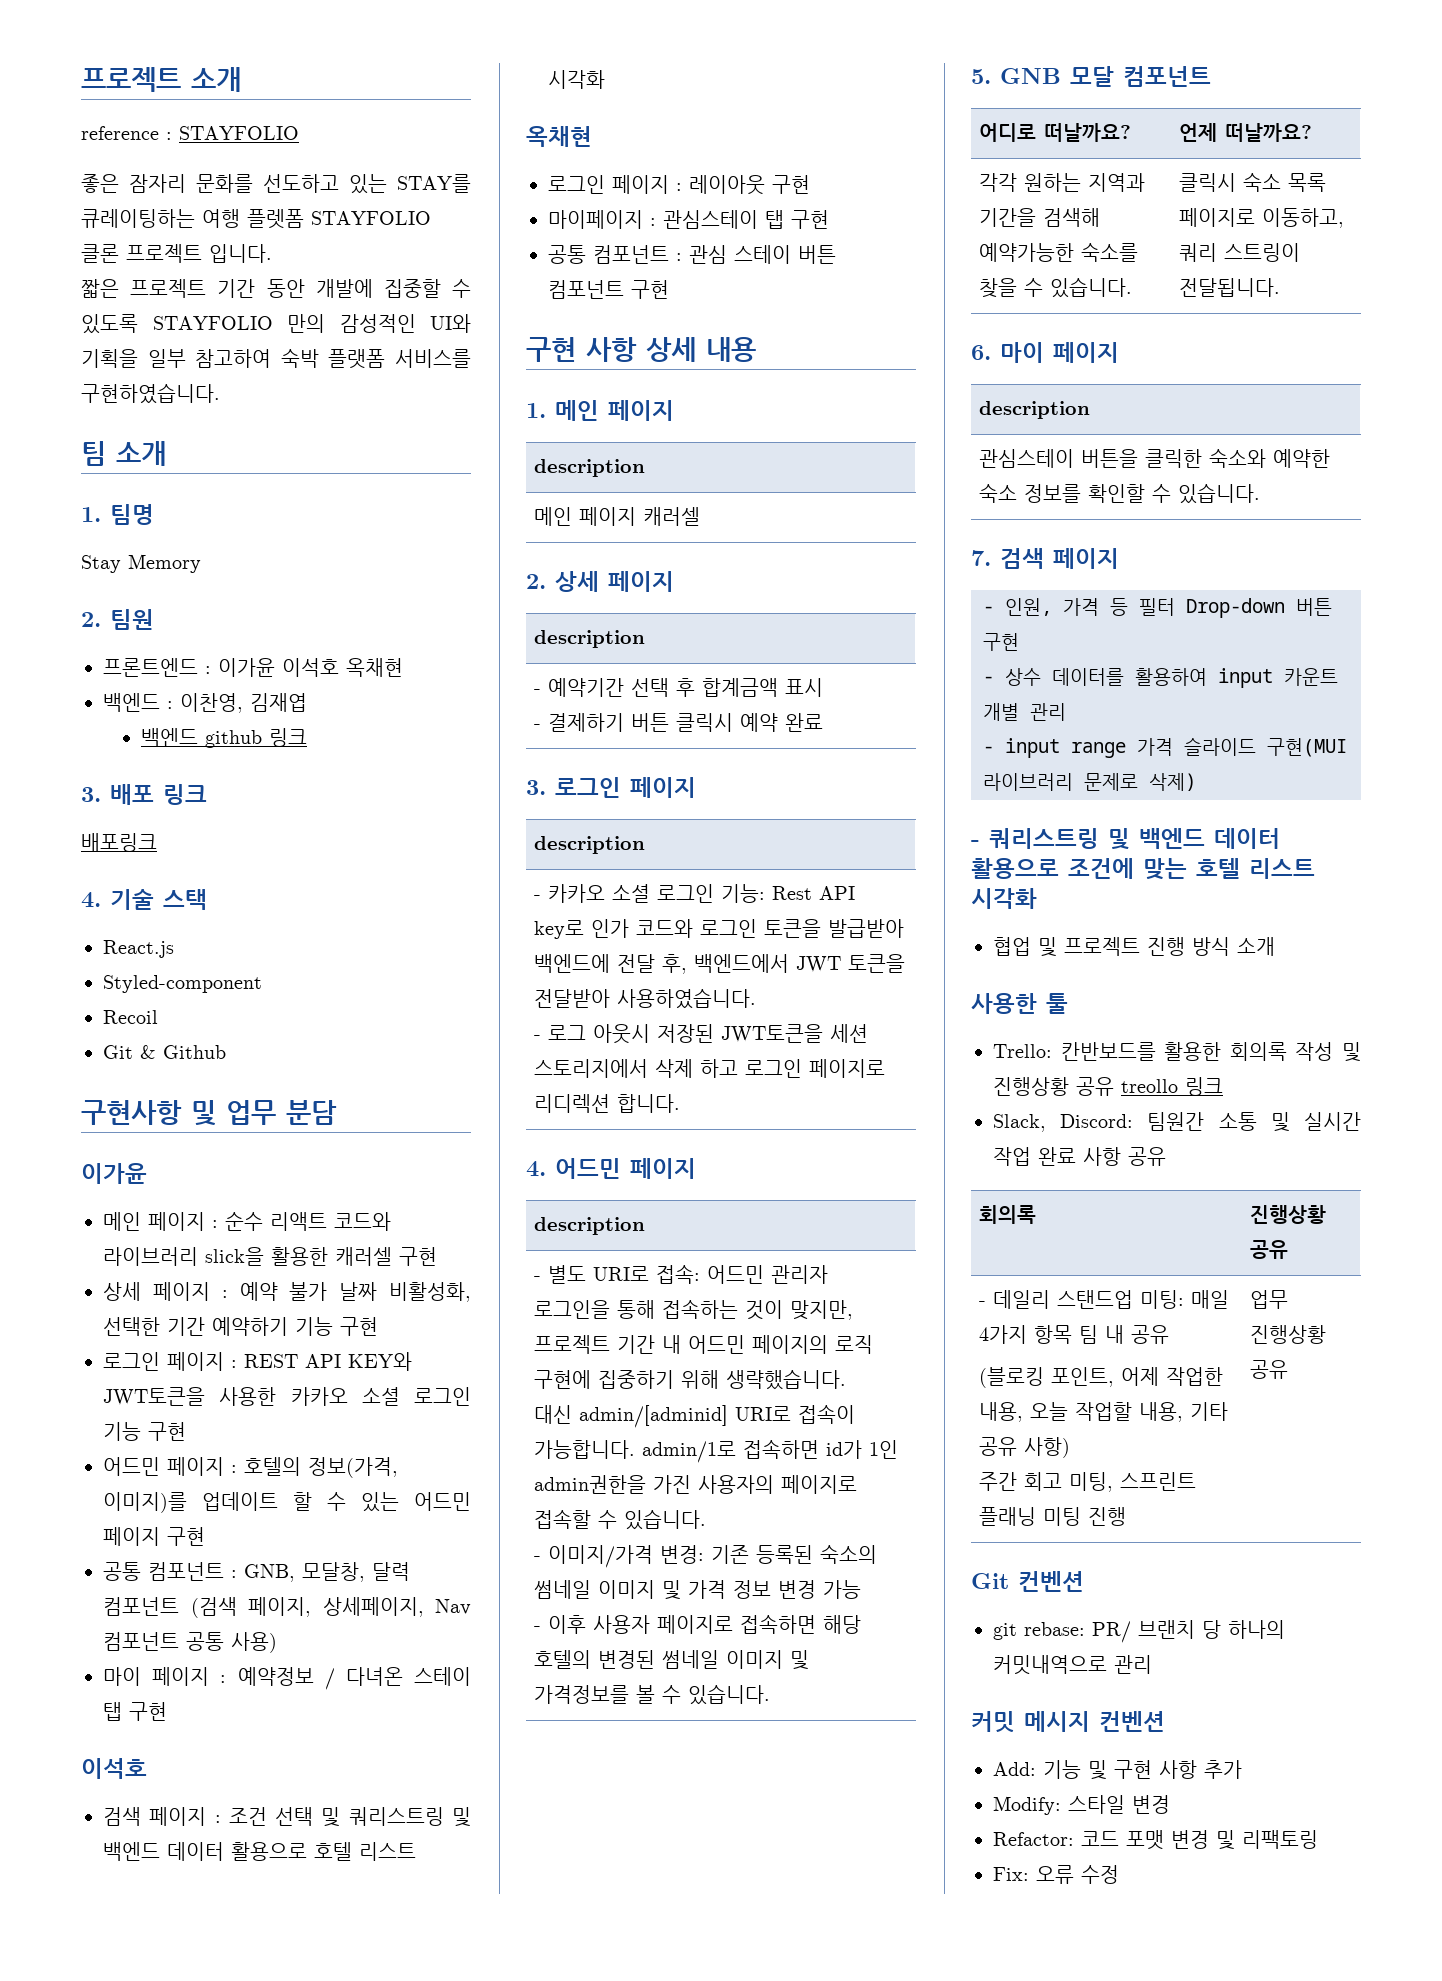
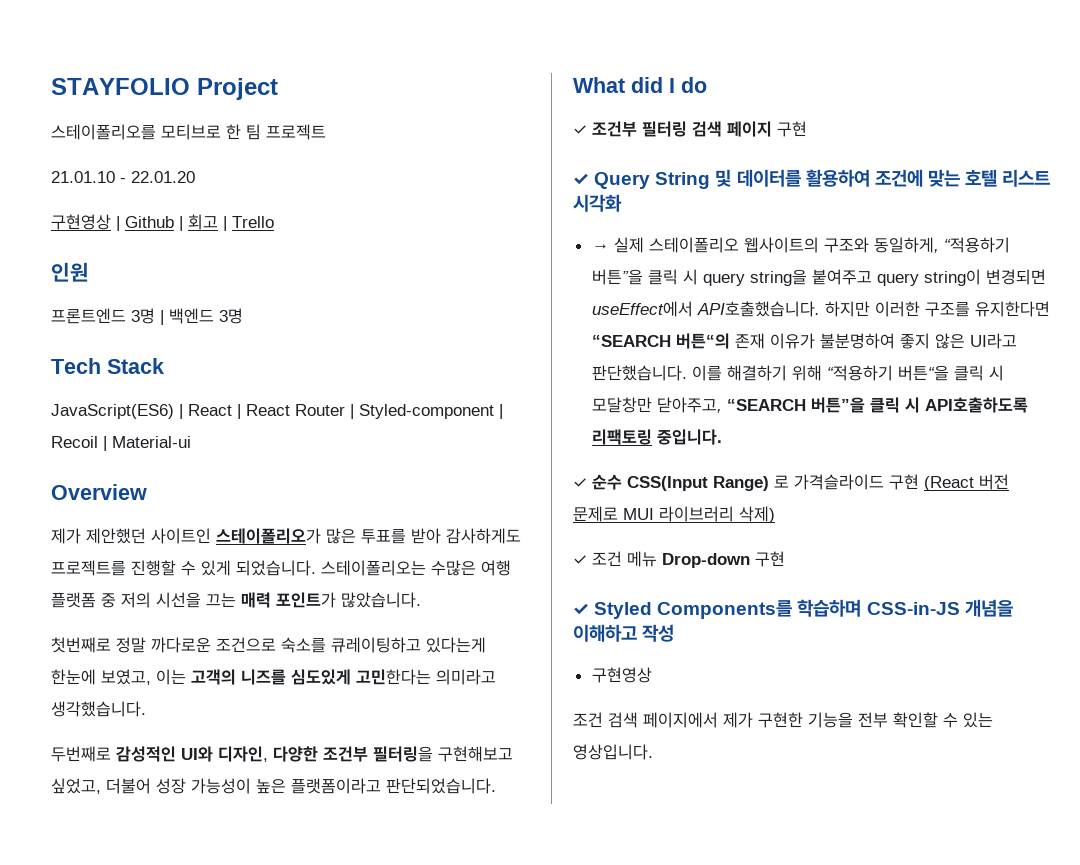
- 프로젝트 소개
- reference : STAYFOLIO
- 좋은 잠자리 문화를 선도하고 있는 STAY를 큐레이팅하는 여행 플렛폼 STAYFOLIO 클론 프로젝트 입니다.
- 짧은 프로젝트 기간 동안 개발에 집중할 수 있도록 STAYFOLIO 만의 감성적인 UI와 기획을 일부 참고하여 숙박 플랫폼 서비스를 구현하였습니다.
- 팀 소개
- 1. 팀명
- Stay Memory
- 2. 팀원
- 프론트엔드 : 이가윤 이석호 옥채현
- 백엔드 : 이찬영, 김재엽
- 백엔드 github 링크
- 3. 배포 링크
- 배포링크
- 4. 기술 스택
- React.js
- Styled-component
- Recoil
- Git & Github
- 구현사항 및 업무 분담
- 이가윤
- 메인 페이지 : 순수 리액트 코드와 라이브러리 slick을 활용한 캐러셀 구현
- 상세 페이지 : 예약 불가 날짜 비활성화, 선택한 기간 예약하기 기능 구현
- 로그인 페이지 : REST API KEY와 JWT토큰을 사용한 카카오 소셜 로그인 기능 구현
- 어드민 페이지 : 호텔의 정보(가격, 이미지)를 업데이트 할 수 있는 어드민 페이지 구현
- 공통 컴포넌트 : GNB, 모달창, 달력 컴포넌트 (검색 페이지, 상세페이지, Nav 컴포넌트 공통 사용)
- 마이 페이지 : 예약정보 / 다녀온 스테이 탭 구현
- 이석호
- 검색 페이지 : 조건 선택 및 쿼리스트링 및 백엔드 데이터 활용으로 호텔 리스트 시각화
- 옥채현
- 로그인 페이지 : 레이아웃 구현
- 마이페이지 : 관심스테이 탭 구현
- 공통 컴포넌트 : 관심 스테이 버튼 컴포넌트 구현
- 구현 사항 상세 내용
- 1. 메인 페이지
- description
- 메인 페이지 캐러셀
- 2. 상세 페이지
- description
- - 예약기간 선택 후 합계금액 표시
- - 결제하기 버튼 클릭시 예약 완료
- 3. 로그인 페이지
- description
- - 카카오 소셜 로그인 기능: Rest API key로 인가 코드와 로그인 토큰을 발급받아 백엔드에 전달 후, 백엔드에서 JWT 토큰을 전달받아 사용하였습니다.
- - 로그 아웃시 저장된 JWT토큰을 세션 스토리지에서 삭제 하고 로그인 페이지로 리디렉션 합니다.
- 4. 어드민 페이지
- description
- - 별도 URI로 접속: 어드민 관리자 로그인을 통해 접속하는 것이 맞지만, 프로젝트 기간 내 어드민 페이지의 로직 구현에 집중하기 위해 생략했습니다.
- 대신 admin/[adminid] URI로 접속이 가능합니다. admin/1로 접속하면 id가 1인 admin권한을 가진 사용자의 페이지로 접속할 수 있습니다.
- - 이미지/가격 변경: 기존 등록된 숙소의 썸네일 이미지 및 가격 정보 변경 가능
- - 이후 사용자 페이지로 접속하면 해당 호텔의 변경된 썸네일 이미지 및 가격정보를 볼 수 있습니다.
- 5. GNB 모달 컴포넌트
- 어디로 떠날까요? | 언제 떠날까요?
- 각각 원하는 지역과 기간을 검색해 예약가능한 숙소를 찾을 수 있습니다. | 클릭시 숙소 목록 페이지로 이동하고, 쿼리 스트링이 전달됩니다.
- 6. 마이 페이지
- description
- 관심스테이 버튼을 클릭한 숙소와 예약한 숙소 정보를 확인할 수 있습니다.
- 7. 검색 페이지
- - 인원, 가격 등 필터 Drop-down 버튼 구현
- - 상수 데이터를 활용하여 input 카운트 개별 관리
- - input range 가격 슬라이드 구현(MUI 라이브러리 문제로 삭제)
- - 쿼리스트링 및 백엔드 데이터 활용으로 조건에 맞는 호텔 리스트 시각화
+ STAYFOLIO Project
+ 스테이폴리오를 모티브로 한 팀 프로젝트
+ 21.01.10 - 22.01.20
+ 구현영상 | Github | 회고 | Trello
+ 인원
+ 프론트엔드 3명 | 백엔드 3명
+ Tech Stack
+ JavaScript(ES6) | React | React Router | Styled-component | Recoil | Material-ui
+ Overview
+ 제가 제안했던 사이트인 스테이폴리오가 많은 투표를 받아 감사하게도 프로젝트를 진행할 수 있게 되었습니다. 스테이폴리오는 수많은 여행 플랫폼 중 저의 시선을 끄는 매력 포인트가 많았습니다.
+ 첫번째로 정말 까다로운 조건으로 숙소를 큐레이팅하고 있다는게 한눈에 보였고, 이는 고객의 니즈를 심도있게 고민한다는 의미라고 생각했습니다.
+ 두번째로 감성적인 UI와 디자인, 다양한 조건부 필터링을 구현해보고 싶었고, 더불어 성장 가능성이 높은 플랫폼이라고 판단되었습니다.
+ What did I do
+ ✓ 조건부 필터링 검색 페이지 구현
+ ✓ Query String 및 데이터를 활용하여 조건에 맞는 호텔 리스트 시각화
- 협업 및 프로젝트 진행 방식 소개
- 사용한 툴
- Trello: 칸반보드를 활용한 회의록 작성 및 진행상황 공유 treollo 링크
- Slack, Discord: 팀원간 소통 및 실시간 작업 완료 사항 공유
- 회의록 | 진행상황 공유
- - 데일리 스탠드업 미팅: 매일 4가지 항목 팀 내 공유
- (블로킹 포인트, 어제 작업한 내용, 오늘 작업할 내용, 기타 공유 사항)
- 주간 회고 미팅, 스프린트 플래닝 미팅 진행 | 업무 진행상황 공유
- Git 컨벤션
- git rebase: PR/ 브랜치 당 하나의 커밋내역으로 관리
- 커밋 메시지 컨벤션
- Add: 기능 및 구현 사항 추가
- Modify: 스타일 변경
- Refactor: 코드 포맷 변경 및 리팩토링
- Fix: 오류 수정
+ → 실제 스테이폴리오 웹사이트의 구조와 동일하게, “적용하기 버튼”을 클릭 시 query string을 붙여주고 query string이 변경되면 useEffect에서 API호출했습니다. 하지만 이러한 구조를 유지한다면 “SEARCH 버튼“의 존재 이유가 불분명하여 좋지 않은 UI라고 판단했습니다. 이를 해결하기 위해 “적용하기 버튼“을 클릭 시 모달창만 닫아주고, “SEARCH 버튼”을 클릭 시 API호출하도록 리팩토링 중입니다.
+ ✓ 순수 CSS(Input Range) 로 가격슬라이드 구현 (React 버전 문제로 MUI 라이브러리 삭제)
+ ✓ 조건 메뉴 Drop-down 구현
+ ✓ Styled Components를 학습하며 CSS-in-JS 개념을 이해하고 작성
+ 구현영상
+ 조건 검색 페이지에서 제가 구현한 기능을 전부 확인할 수 있는 영상입니다.

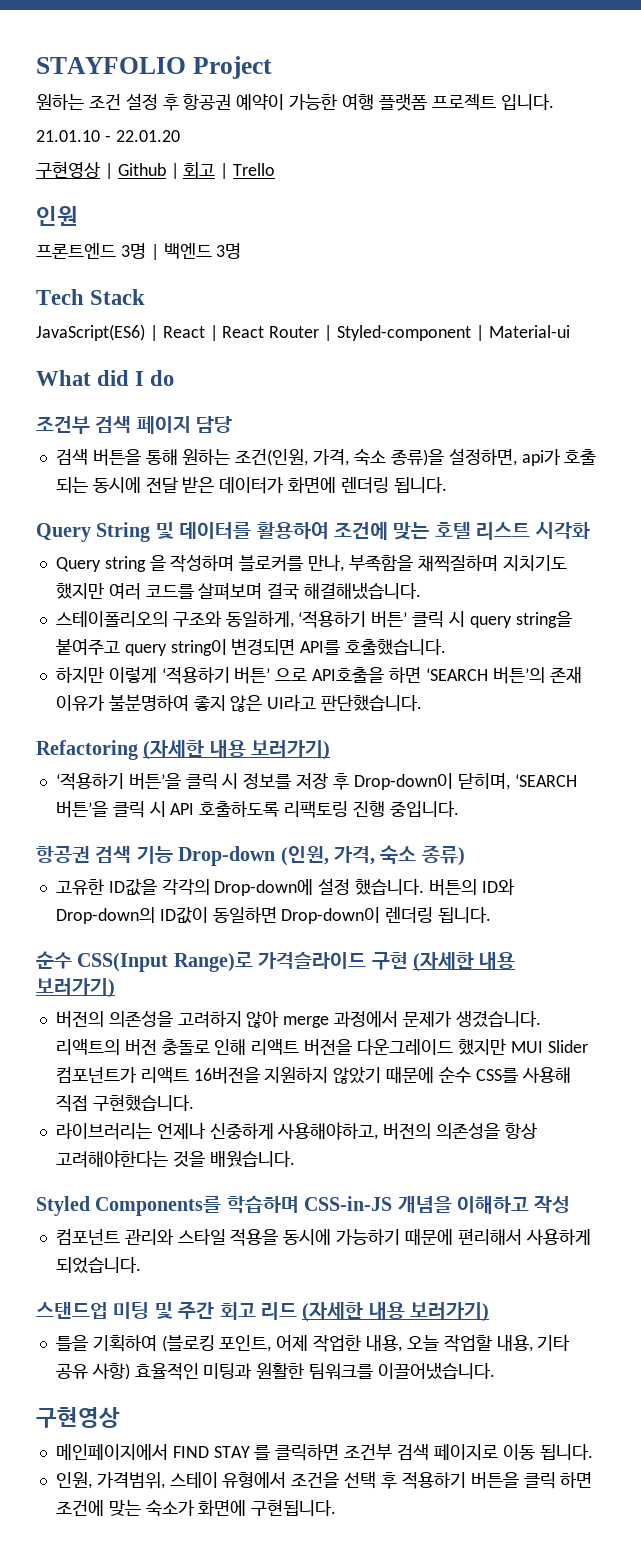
- 스테이폴리오를 모티브로 한 팀 프로젝트
+ 원하는 조건 설정 후 항공권 예약이 가능한 여행 플랫폼 프로젝트 입니다.
- JavaScript(ES6) | React | React Router | Styled-component | Recoil | Material-ui
+ JavaScript(ES6) | React | React Router | Styled-component | Material-ui
- Overview
- 제가 제안했던 사이트인 스테이폴리오가 많은 투표를 받아 감사하게도 프로젝트를 진행할 수 있게 되었습니다. 스테이폴리오는 수많은 여행 플랫폼 중 저의 시선을 끄는 매력 포인트가 많았습니다.
- 첫번째로 정말 까다로운 조건으로 숙소를 큐레이팅하고 있다는게 한눈에 보였고, 이는 고객의 니즈를 심도있게 고민한다는 의미라고 생각했습니다.
- 두번째로 감성적인 UI와 디자인, 다양한 조건부 필터링을 구현해보고 싶었고, 더불어 성장 가능성이 높은 플랫폼이라고 판단되었습니다.
  What did I do
- ✓ 조건부 필터링 검색 페이지 구현
- ✓ Query String 및 데이터를 활용하여 조건에 맞는 호텔 리스트 시각화
+ 조건부 검색 페이지 담당
+ 검색 버튼을 통해 원하는 조건(인원, 가격, 숙소 종류)을 설정하면, api가 호출 되는 동시에 전달 받은 데이터가 화면에 렌더링 됩니다.
+ Query String 및 데이터를 활용하여 조건에 맞는 호텔 리스트 시각화
- → 실제 스테이폴리오 웹사이트의 구조와 동일하게, “적용하기 버튼”을 클릭 시 query string을 붙여주고 query string이 변경되면 useEffect에서 API호출했습니다. 하지만 이러한 구조를 유지한다면 “SEARCH 버튼“의 존재 이유가 불분명하여 좋지 않은 UI라고 판단했습니다. 이를 해결하기 위해 “적용하기 버튼“을 클릭 시 모달창만 닫아주고, “SEARCH 버튼”을 클릭 시 API호출하도록 리팩토링 중입니다.
- ✓ 순수 CSS(Input Range) 로 가격슬라이드 구현 (React 버전 문제로 MUI 라이브러리 삭제)
- ✓ 조건 메뉴 Drop-down 구현
- ✓ Styled Components를 학습하며 CSS-in-JS 개념을 이해하고 작성
+ Query string 을 작성하며 블로커를 만나, 부족함을 채찍질하며 지치기도 했지만 여러 코드를 살펴보며 결국 해결해냈습니다.
+ 스테이폴리오의 구조와 동일하게, ‘적용하기 버튼’ 클릭 시 query string을 붙여주고 query string이 변경되면 API를 호출했습니다.
+ 하지만 이렇게 ‘적용하기 버튼’ 으로 API호출을 하면 ‘SEARCH 버튼’의 존재 이유가 불분명하여 좋지 않은 UI라고 판단했습니다.
+ Refactoring (자세한 내용 보러가기)
+ ‘적용하기 버튼’을 클릭 시 정보를 저장 후 Drop-down이 닫히며, ‘SEARCH 버튼’을 클릭 시 API 호출하도록 리팩토링 진행 중입니다.
+ 항공권 검색 기능 Drop-down (인원, 가격, 숙소 종류)
+ 고유한 ID값을 각각의 Drop-down에 설정 했습니다. 버튼의 ID와 Drop-down의 ID값이 동일하면 Drop-down이 렌더링 됩니다.
+ 순수 CSS(Input Range)로 가격슬라이드 구현 (자세한 내용 보러가기)
+ 버전의 의존성을 고려하지 않아 merge 과정에서 문제가 생겼습니다. 리액트의 버전 충돌로 인해 리액트 버전을 다운그레이드 했지만 MUI Slider 컴포넌트가 리액트 16버전을 지원하지 않았기 때문에 순수 CSS를 사용해 직접 구현했습니다.
+ 라이브러리는 언제나 신중하게 사용해야하고, 버전의 의존성을 항상 고려해야한다는 것을 배웠습니다.
+ Styled Components를 학습하며 CSS-in-JS 개념을 이해하고 작성
+ 컴포넌트 관리와 스타일 적용을 동시에 가능하기 때문에 편리해서 사용하게 되었습니다.
+ 스탠드업 미팅 및 주간 회고 리드 (자세한 내용 보러가기)
+ 틀을 기획하여 (블로킹 포인트, 어제 작업한 내용, 오늘 작업할 내용, 기타 공유 사항) 효율적인 미팅과 원활한 팀워크를 이끌어냈습니다.
  구현영상
- 조건 검색 페이지에서 제가 구현한 기능을 전부 확인할 수 있는 영상입니다.
+ 메인페이지에서 FIND STAY 를 클릭하면 조건부 검색 페이지로 이동 됩니다.
+ 인원, 가격범위, 스테이 유형에서 조건을 선택 후 적용하기 버튼을 클릭 하면 조건에 맞는 숙소가 화면에 구현됩니다.

